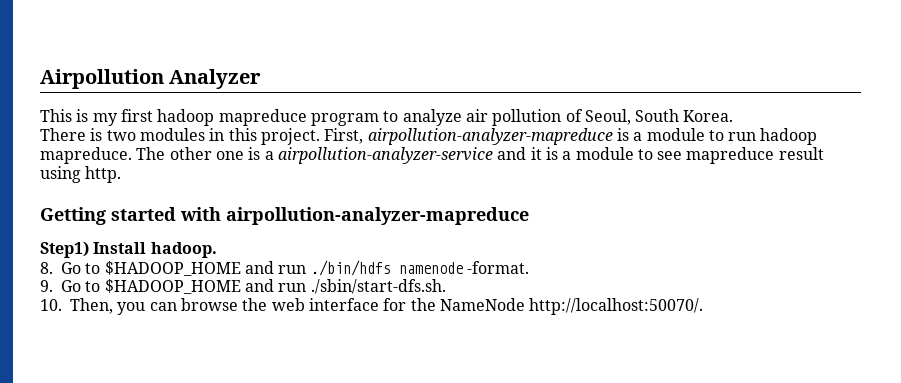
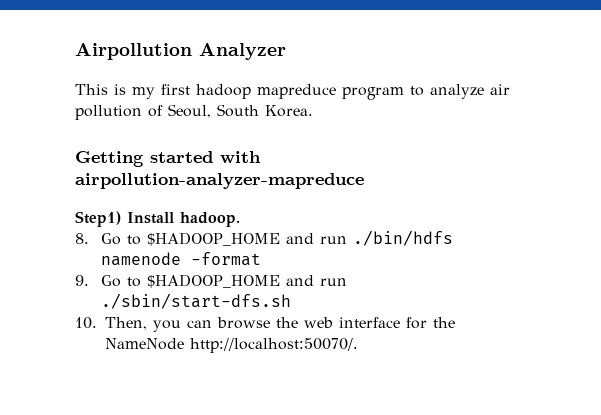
- There is two modules in this project. First, airpollution-analyzer-mapreduce is a module to run hadoop mapreduce. The other one is a airpollution-analyzer-service and it is a module to see mapreduce result using http.
- 8. Go to $HADOOP_HOME and run ./bin/hdfs namenode -format.
+ 8. Go to $HADOOP_HOME and run ./bin/hdfs namenode -format
- 9. Go to $HADOOP_HOME and run ./sbin/start-dfs.sh.
+ 9. Go to $HADOOP_HOME and run ./sbin/start-dfs.sh

